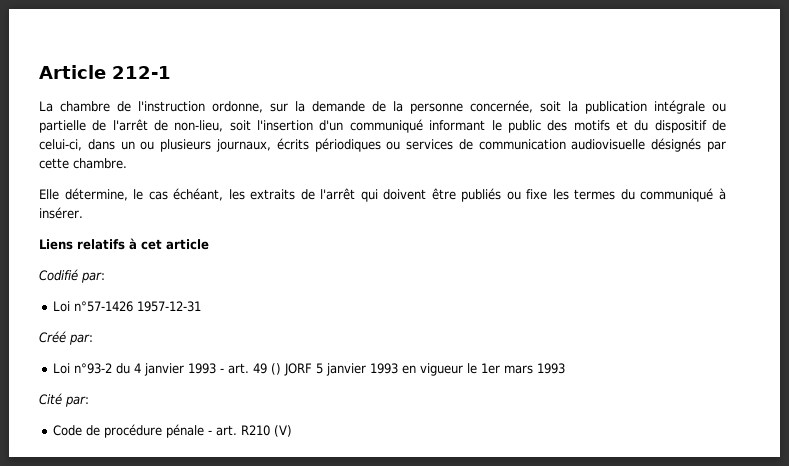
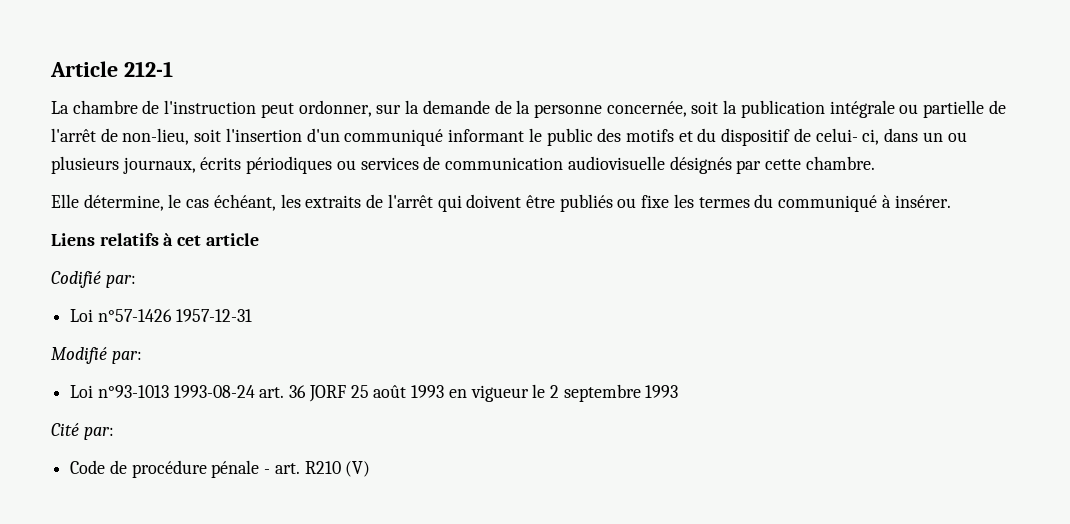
- La chambre de l'instruction ordonne, sur la demande de la personne concernée, soit la publication intégrale ou partielle de l'arrêt de non-lieu, soit l'insertion d'un communiqué informant le public des motifs et du dispositif de celui-ci, dans un ou plusieurs journaux, écrits périodiques ou services de communication audiovisuelle désignés par cette chambre.
+ La chambre de l'instruction peut ordonner, sur la demande de la personne concernée, soit la publication intégrale ou partielle de l'arrêt de non-lieu, soit l'insertion d'un communiqué informant le public des motifs et du dispositif de celui- ci, dans un ou plusieurs journaux, écrits périodiques ou services de communication audiovisuelle désignés par cette chambre.
- Créé par:
- Loi n°93-2 du 4 janvier 1993 - art. 49 () JORF 5 janvier 1993 en vigueur le 1er mars 1993
+ Modifié par:
+ Loi n°93-1013 1993-08-24 art. 36 JORF 25 août 1993 en vigueur le 2 septembre 1993

